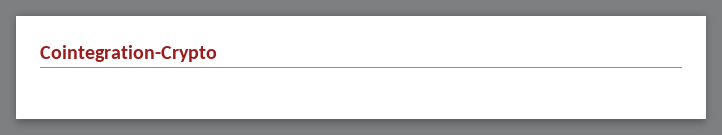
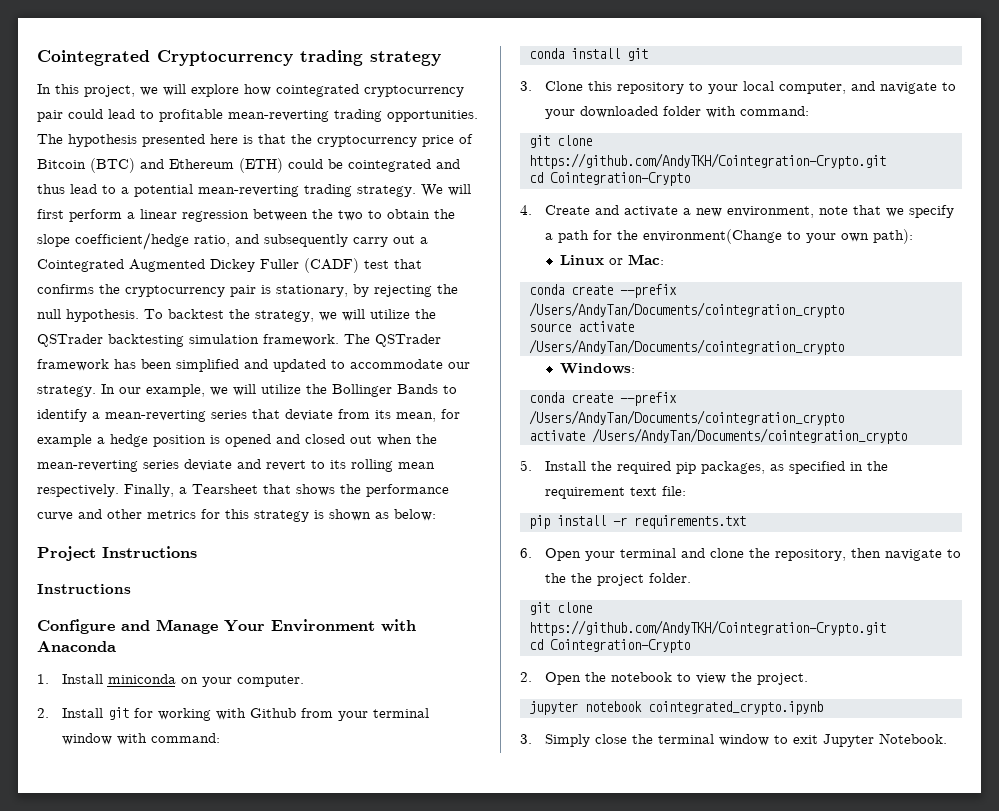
- Cointegration-Crypto
+ Cointegrated Cryptocurrency trading strategy
+ In this project, we will explore how cointegrated cryptocurrency pair could lead to profitable mean-reverting trading opportunities. The hypothesis presented here is that the cryptocurrency price of Bitcoin (BTC) and Ethereum (ETH) could be cointegrated and thus lead to a potential mean-reverting trading strategy. We will first perform a linear regression between the two to obtain the slope coefficient/hedge ratio, and subsequently carry out a Cointegrated Augmented Dickey Fuller (CADF) test that confirms the cryptocurrency pair is stationary, by rejecting the null hypothesis. To backtest the strategy, we will utilize the QSTrader backtesting simulation framework. The QSTrader framework has been simplified and updated to accommodate our strategy. In our example, we will utilize the Bollinger Bands to identify a mean-reverting series that deviate from its mean, for example a hedge position is opened and closed out when the mean-reverting series deviate and revert to its rolling mean respectively. Finally, a Tearsheet that shows the performance curve and other metrics for this strategy is shown as below:
+ Project Instructions
+ Instructions
+ Configure and Manage Your Environment with Anaconda
+ 1. Install miniconda on your computer.
+ 2. Install git for working with Github from your terminal window with command:
+ conda install git
+ 3. Clone this repository to your local computer, and navigate to your downloaded folder with command:
+ git clone https://github.com/AndyTKH/Cointegration-Crypto.git
+ cd Cointegration-Crypto
+ 4. Create and activate a new environment, note that we specify a path for the environment(Change to your own path):
+ Linux or Mac:
+ conda create --prefix /Users/AndyTan/Documents/cointegration_crypto
+ source activate /Users/AndyTan/Documents/cointegration_crypto
+ Windows:
+ conda create --prefix /Users/AndyTan/Documents/cointegration_crypto
+ activate /Users/AndyTan/Documents/cointegration_crypto
+ 5. Install the required pip packages, as specified in the requirement text file:
+ pip install -r requirements.txt
+ 6. Open your terminal and clone the repository, then navigate to the the project folder.
+ git clone https://github.com/AndyTKH/Cointegration-Crypto.git
+ cd Cointegration-Crypto
+ 2. Open the notebook to view the project.
+ jupyter notebook cointegrated_crypto.ipynb
+ 3. Simply close the terminal window to exit Jupyter Notebook.

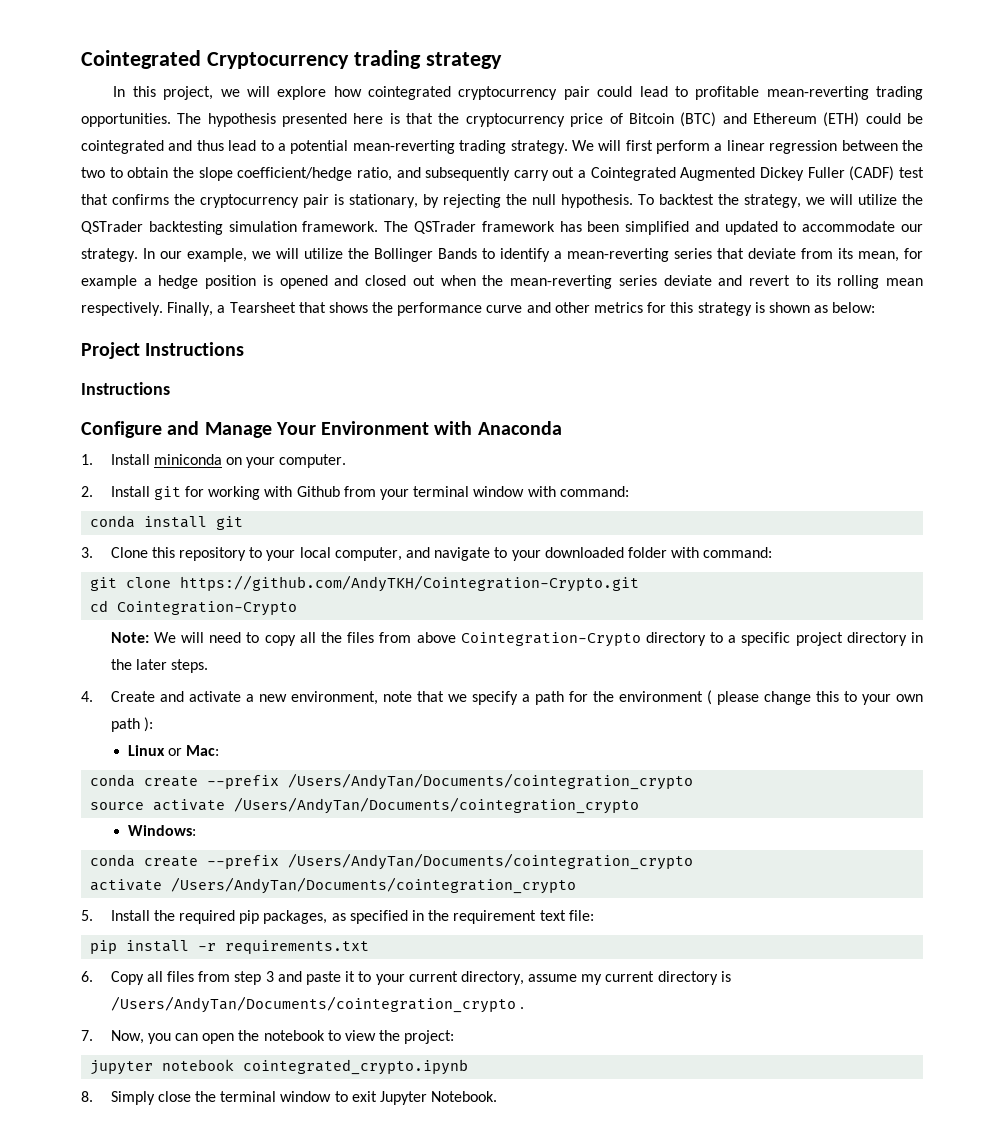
+ Note: We will need to copy all the files from above Cointegration-Crypto directory to a specific project directory in the later steps.
- 4. Create and activate a new environment, note that we specify a path for the environment(Change to your own path):
+ 4. Create and activate a new environment, note that we specify a path for the environment ( please change this to your own path ):
- 6. Open your terminal and clone the repository, then navigate to the the project folder.
- git clone https://github.com/AndyTKH/Cointegration-Crypto.git
- cd Cointegration-Crypto
- 2. Open the notebook to view the project.
+ 6. Copy all files from step 3 and paste it to your current directory, assume my current directory is /Users/AndyTan/Documents/cointegration_crypto .
+ 7. Now, you can open the notebook to view the project:
- 3. Simply close the terminal window to exit Jupyter Notebook.
+ 8. Simply close the terminal window to exit Jupyter Notebook.

